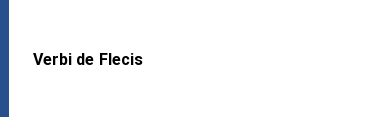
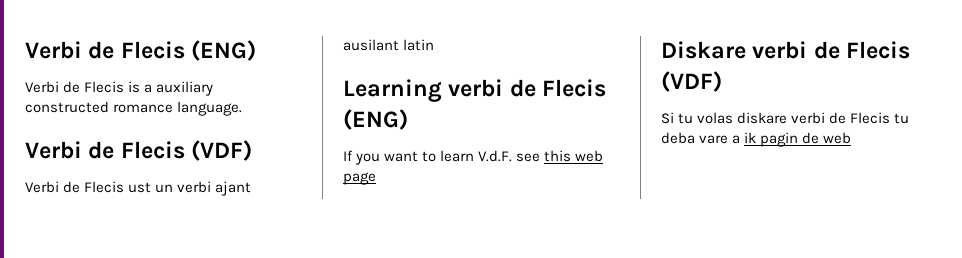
- Verbi de Flecis
+ Verbi de Flecis (ENG)
+ Verbi de Flecis is a auxiliary constructed romance language.
+ Verbi de Flecis (VDF)
+ Verbi de Flecis ust un verbi ajant ausilant latin
+ Learning verbi de Flecis (ENG)
+ If you want to learn V.d.F. see this web page
+ Diskare verbi de Flecis (VDF)
+ Si tu volas diskare verbi de Flecis tu deba vare a ik pagin de web

